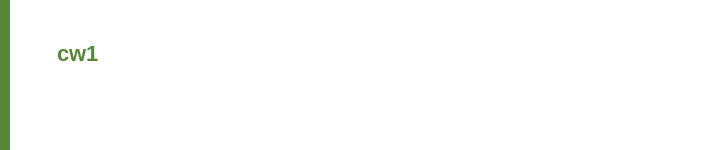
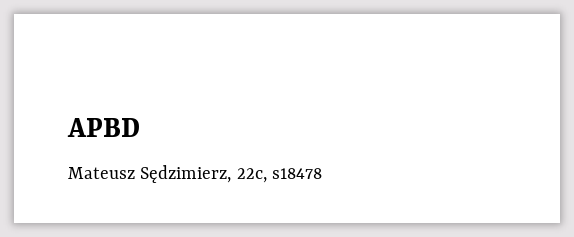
- cw1
+ APBD
+ Mateusz Sędzimierz, 22c, s18478

